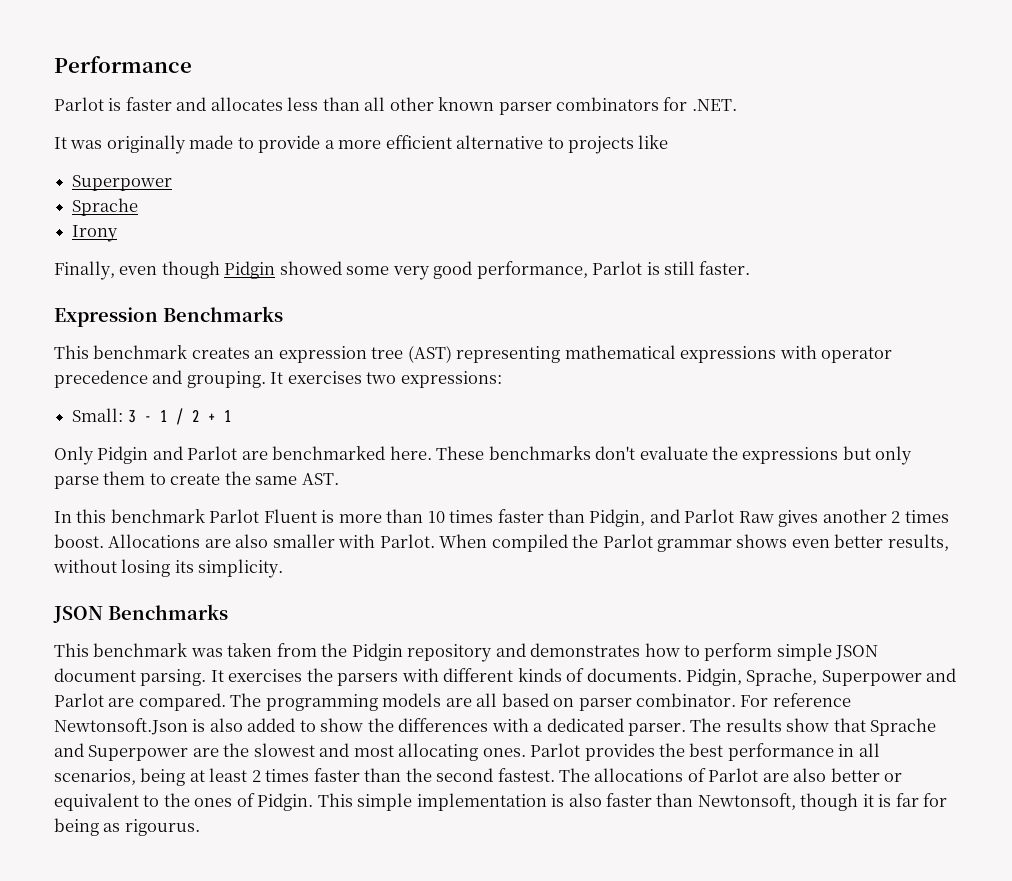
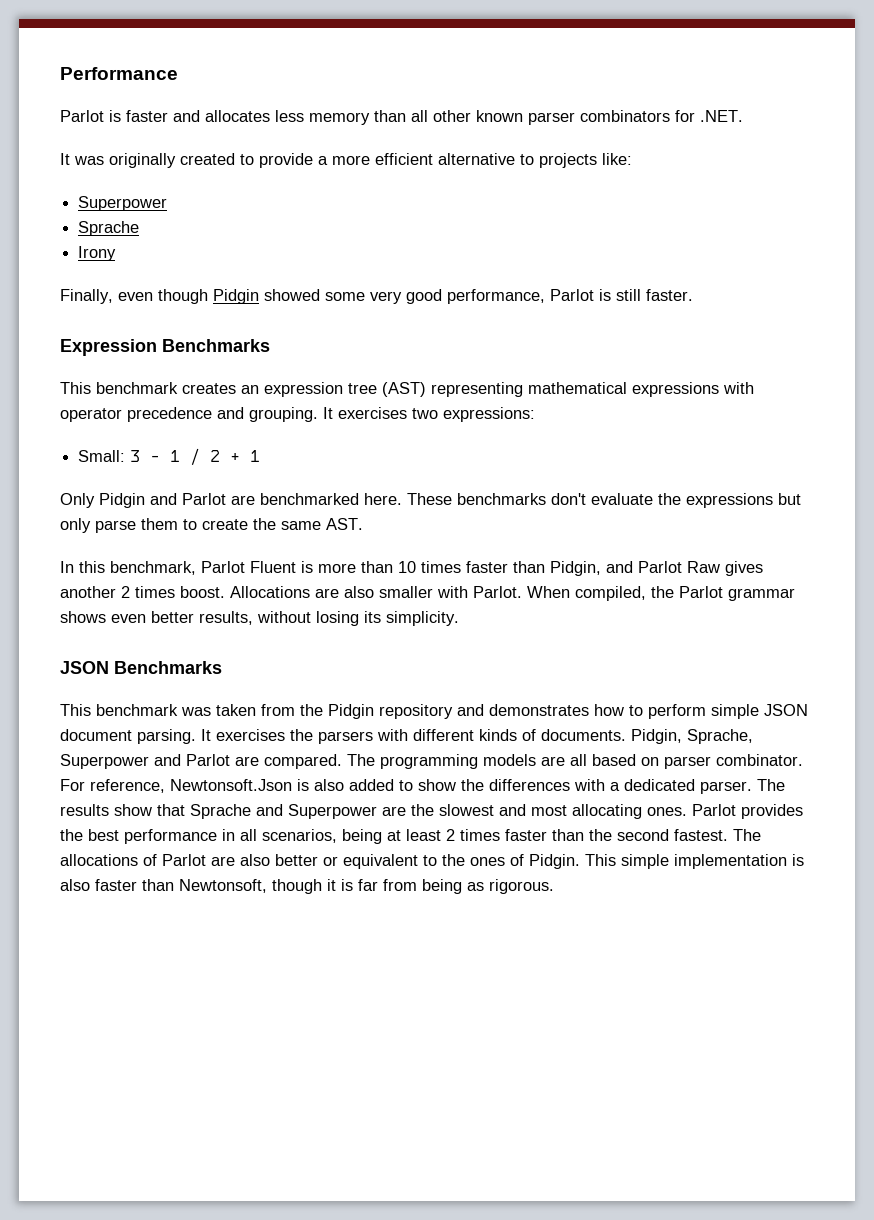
- Parlot is faster and allocates less than all other known parser combinators for .NET.
+ Parlot is faster and allocates less memory than all other known parser combinators for .NET.
- It was originally made to provide a more efficient alternative to projects like
+ It was originally created to provide a more efficient alternative to projects like:
- In this benchmark Parlot Fluent is more than 10 times faster than Pidgin, and Parlot Raw gives another 2 times boost.
+ In this benchmark, Parlot Fluent is more than 10 times faster than Pidgin, and Parlot Raw gives another 2 times boost.
- When compiled the Parlot grammar shows even better results, without losing its simplicity.
+ When compiled, the Parlot grammar shows even better results, without losing its simplicity.
- For reference Newtonsoft.Json is also added to show the differences with a dedicated parser.
+ For reference, Newtonsoft.Json is also added to show the differences with a dedicated parser.
- This simple implementation is also faster than Newtonsoft, though it is far for being as rigourus.
+ This simple implementation is also faster than Newtonsoft, though it is far from being as rigorous.

